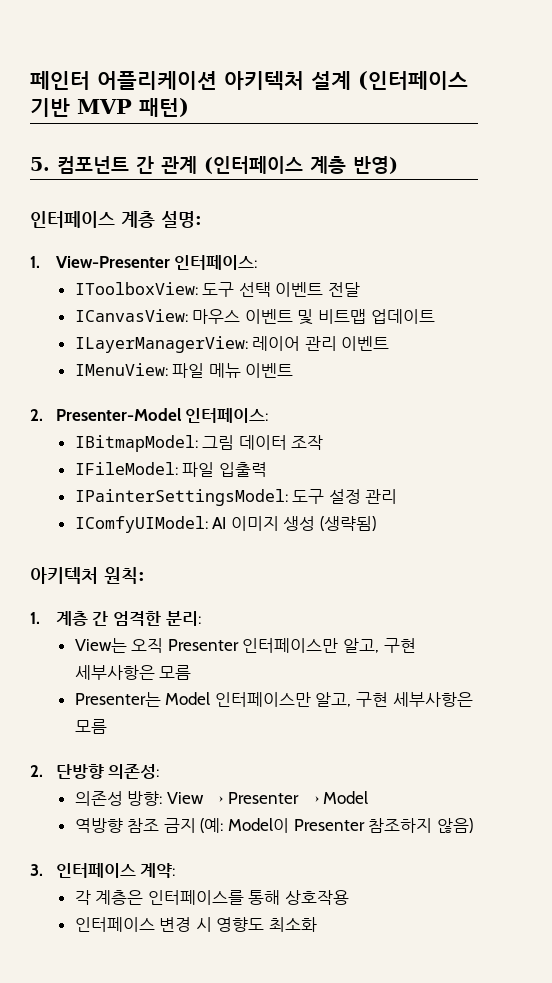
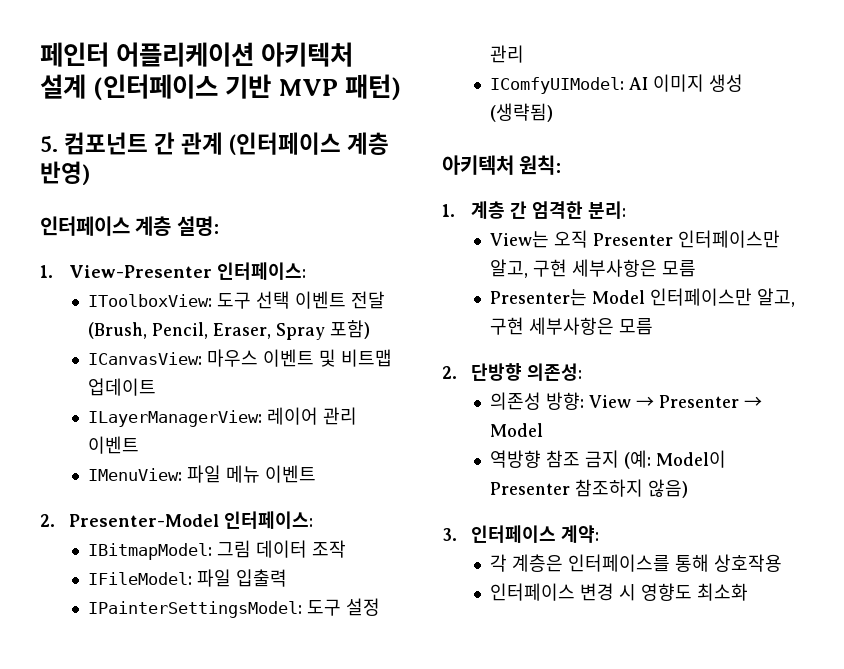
- IToolboxView: 도구 선택 이벤트 전달
+ IToolboxView: 도구 선택 이벤트 전달 (Brush, Pencil, Eraser, Spray 포함)

